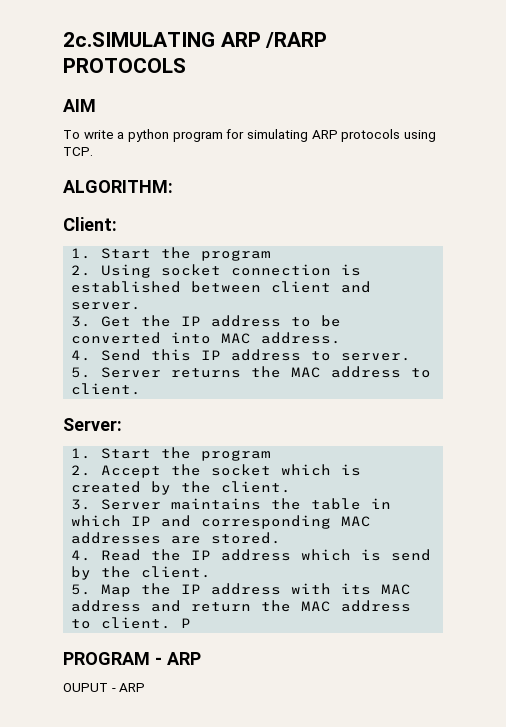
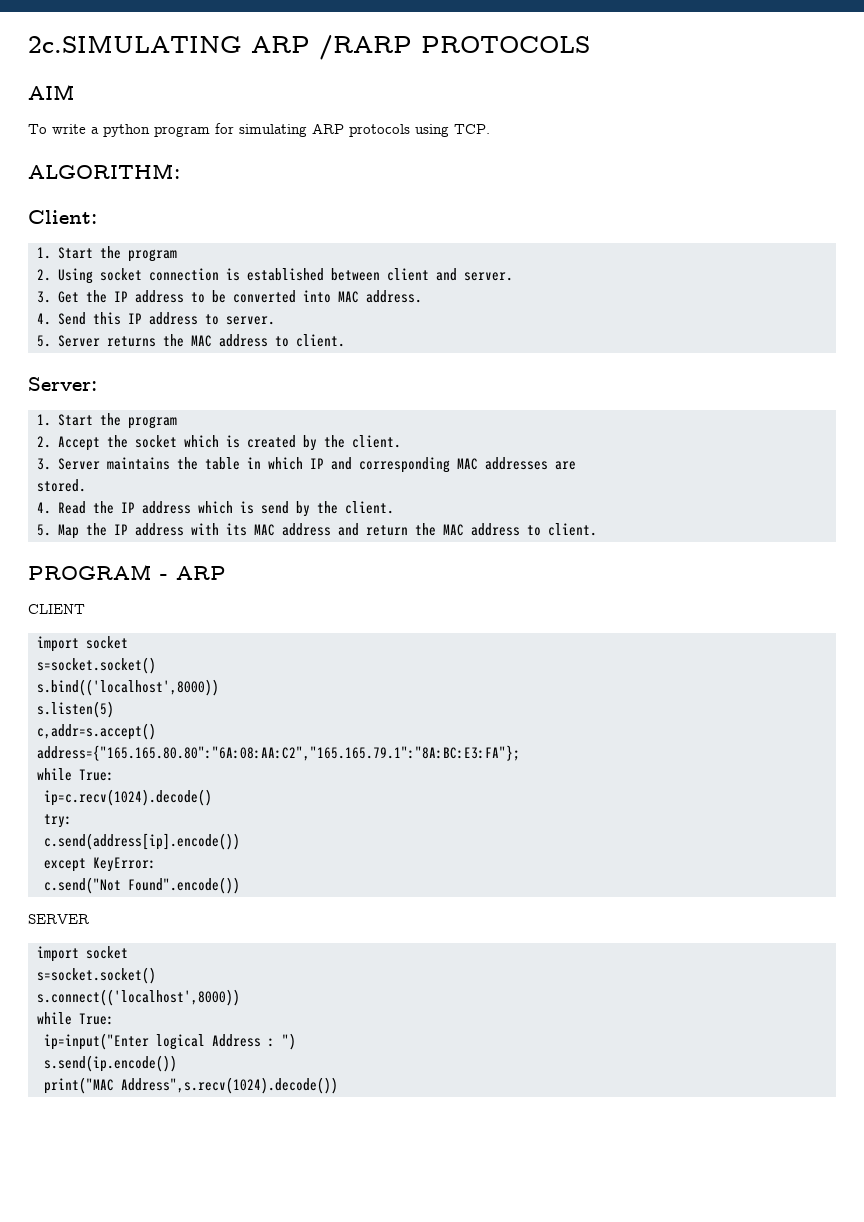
- 3. Server maintains the table in which IP and corresponding MAC addresses are stored.
+ 3. Server maintains the table in which IP and corresponding MAC addresses are
+ stored.
- P
- OUPUT - ARP
+ CLIENT
+ import socket
+ s=socket.socket()
+ s.bind(('localhost',8000))
+ s.listen(5)
+ c,addr=s.accept()
+ address={"165.165.80.80":"6A:08:AA:C2","165.165.79.1":"8A:BC:E3:FA"};
+ while True:
+ ip=c.recv(1024).decode()
+ try:
+ c.send(address[ip].encode())
+ except KeyError:
+ c.send("Not Found".encode())
+ SERVER
+ import socket
+ s=socket.socket()
+ s.connect(('localhost',8000))
+ while True:
+ ip=input("Enter logical Address : ")
+ s.send(ip.encode())
+ print("MAC Address",s.recv(1024).decode())

